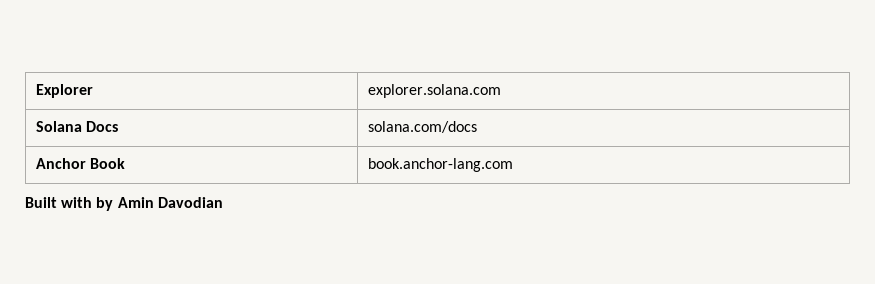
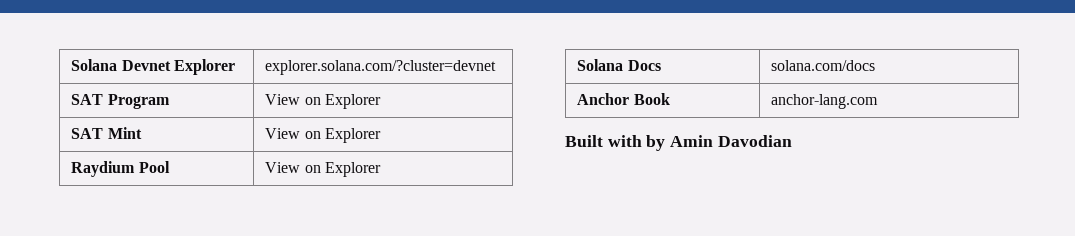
- Explorer | explorer.solana.com
+ Solana Devnet Explorer | explorer.solana.com/?cluster=devnet
+ SAT Program | View on Explorer
+ SAT Mint | View on Explorer
+ Raydium Pool | View on Explorer
- Anchor Book | book.anchor-lang.com
+ Anchor Book | anchor-lang.com

